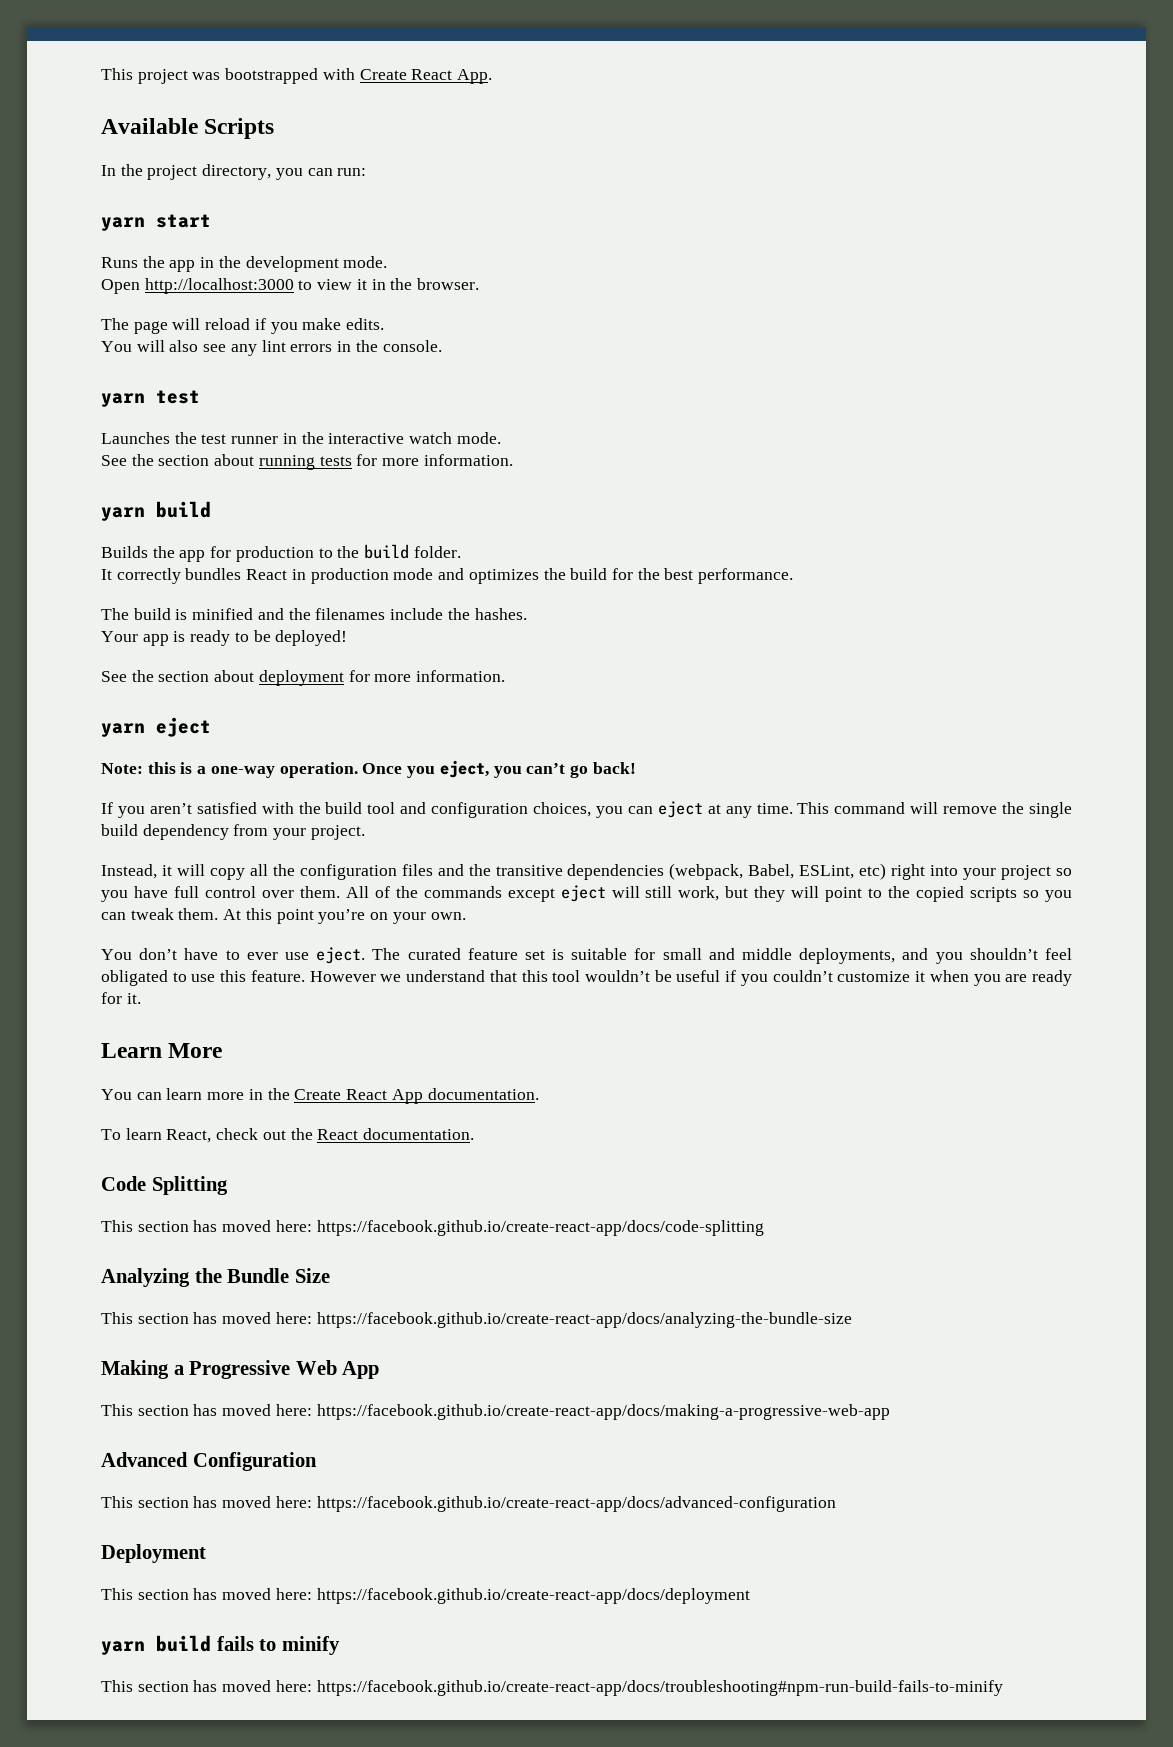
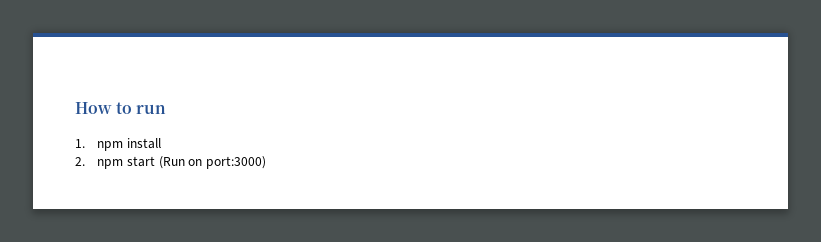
- This project was bootstrapped with Create React App.
- Available Scripts
- In the project directory, you can run:
- yarn start
- Runs the app in the development mode.
- Open http://localhost:3000 to view it in the browser.
- The page will reload if you make edits.
- You will also see any lint errors in the console.
- yarn test
- Launches the test runner in the interactive watch mode.
- See the section about running tests for more information.
- yarn build
- Builds the app for production to the build folder.
- It correctly bundles React in production mode and optimizes the build for the best performance.
- The build is minified and the filenames include the hashes.
- Your app is ready to be deployed!
- See the section about deployment for more information.
- yarn eject
- Note: this is a one-way operation. Once you eject, you can’t go back!
- If you aren’t satisfied with the build tool and configuration choices, you can eject at any time. This command will remove the single build dependency from your project.
- Instead, it will copy all the configuration files and the transitive dependencies (webpack, Babel, ESLint, etc) right into your project so you have full control over them. All of the commands except eject will still work, but they will point to the copied scripts so you can tweak them. At this point you’re on your own.
- You don’t have to ever use eject. The curated feature set is suitable for small and middle deployments, and you shouldn’t feel obligated to use this feature. However we understand that this tool wouldn’t be useful if you couldn’t customize it when you are ready for it.
- Learn More
- You can learn more in the Create React App documentation.
- To learn React, check out the React documentation.
- Code Splitting
- This section has moved here: https://facebook.github.io/create-react-app/docs/code-splitting
- Analyzing the Bundle Size
- This section has moved here: https://facebook.github.io/create-react-app/docs/analyzing-the-bundle-size
- Making a Progressive Web App
- This section has moved here: https://facebook.github.io/create-react-app/docs/making-a-progressive-web-app
- Advanced Configuration
- This section has moved here: https://facebook.github.io/create-react-app/docs/advanced-configuration
- Deployment
- This section has moved here: https://facebook.github.io/create-react-app/docs/deployment
- yarn build fails to minify
- This section has moved here: https://facebook.github.io/create-react-app/docs/troubleshooting#npm-run-build-fails-to-minify
+ How to run
+ 1. npm install
+ 2. npm start (Run on port:3000)

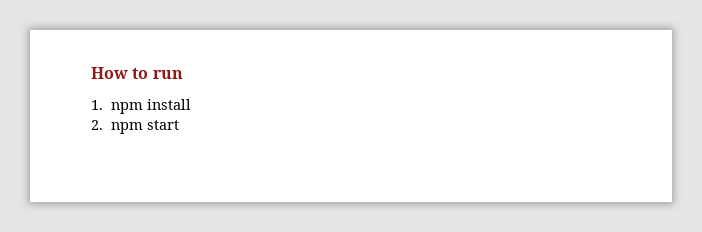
- 2. npm start (Run on port:3000)
+ 2. npm start

